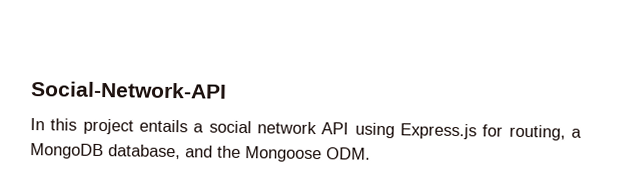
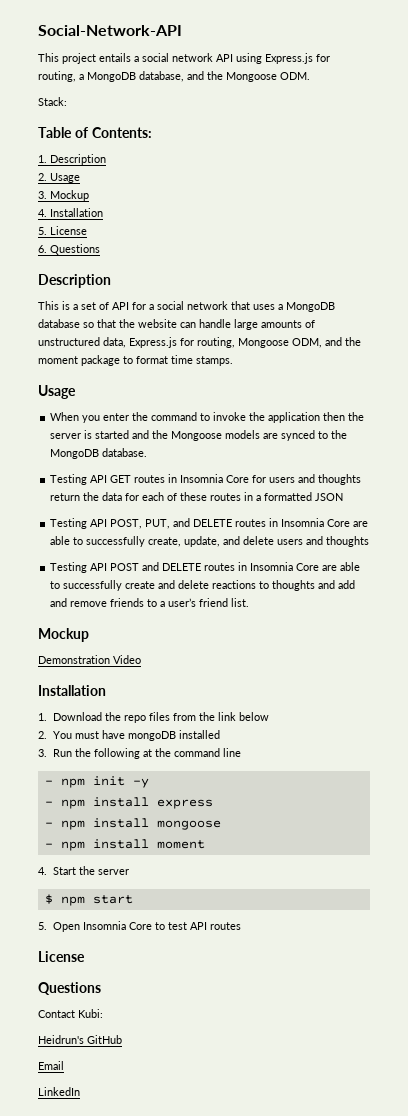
- In this project entails a social network API using Express.js for routing, a MongoDB database, and the Mongoose ODM.
+ This project entails a social network API using Express.js for routing, a MongoDB database, and the Mongoose ODM.
+ Stack:
+ Table of Contents:
+ 1. Description
+ 2. Usage
+ 3. Mockup
+ 4. Installation
+ 5. License
+ 6. Questions
+ Description
+ This is a set of API for a social network that uses a MongoDB database so that the website can handle large amounts of unstructured data, Express.js for routing, Mongoose ODM, and the moment package to format time stamps.
+ Usage
+ When you enter the command to invoke the application then the server is started and the Mongoose models are synced to the MongoDB database.
+ Testing API GET routes in Insomnia Core for users and thoughts return the data for each of these routes in a formatted JSON
+ Testing API POST, PUT, and DELETE routes in Insomnia Core are able to successfully create, update, and delete users and thoughts
+ Testing API POST and DELETE routes in Insomnia Core are able to successfully create and delete reactions to thoughts and add and remove friends to a user’s friend list.
+ Mockup
+ Demonstration Video
+ Installation
+ 1. Download the repo files from the link below
+ 2. You must have mongoDB installed
+ 3. Run the following at the command line
+ - npm init -y
+ - npm install express
+ - npm install mongoose
+ - npm install moment
+ 4. Start the server
+ $ npm start
+ 5. Open Insomnia Core to test API routes
+ License
+ Questions
+ Contact Kubi:
+ Heidrun's GitHub
+ Email
+ LinkedIn

